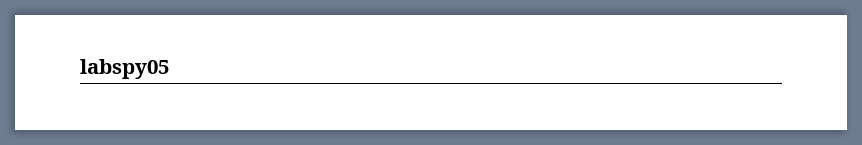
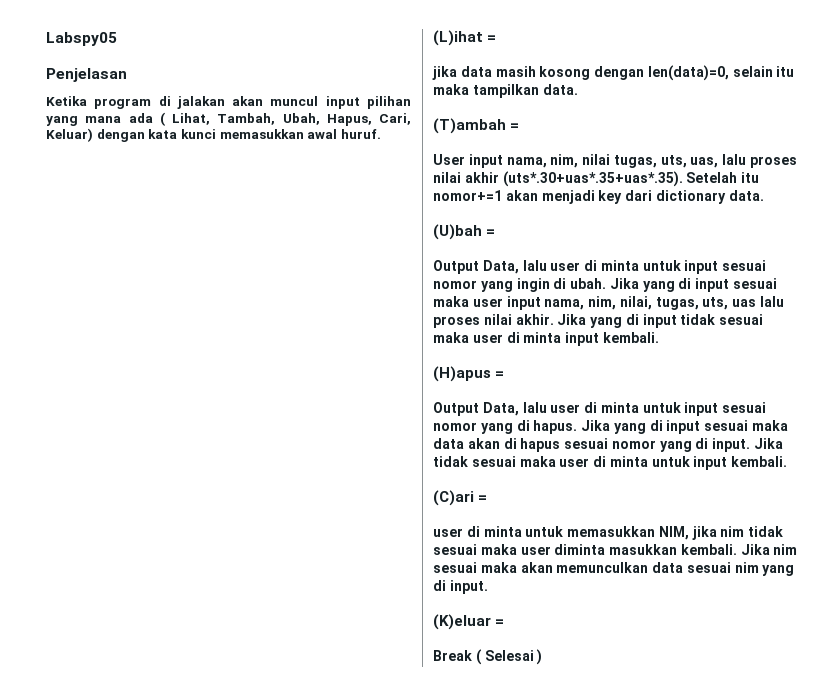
- labspy05
+ Labspy05
+ Penjelasan
+ Ketika program di jalakan akan muncul input pilihan yang mana ada ( Lihat, Tambah, Ubah, Hapus, Cari, Keluar) dengan kata kunci memasukkan awal huruf.
+ (L)ihat =
+ jika data masih kosong dengan len(data)=0, selain itu maka tampilkan data.
+ (T)ambah =
+ User input nama, nim, nilai tugas, uts, uas, lalu proses nilai akhir (uts*.30+uas*.35+uas*.35). Setelah itu nomor+=1 akan menjadi key dari dictionary data.
+ (U)bah =
+ Output Data, lalu user di minta untuk input sesuai nomor yang ingin di ubah. Jika yang di input sesuai maka user input nama, nim, nilai, tugas, uts, uas lalu proses nilai akhir. Jika yang di input tidak sesuai maka user di minta input kembali.
+ (H)apus =
+ Output Data, lalu user di minta untuk input sesuai nomor yang di hapus. Jika yang di input sesuai maka data akan di hapus sesuai nomor yang di input. Jika tidak sesuai maka user di minta untuk input kembali.
+ (C)ari =
+ user di minta untuk memasukkan NIM, jika nim tidak sesuai maka user diminta masukkan kembali. Jika nim sesuai maka akan memunculkan data sesuai nim yang di input.
+ (K)eluar =
+ Break ( Selesai )

